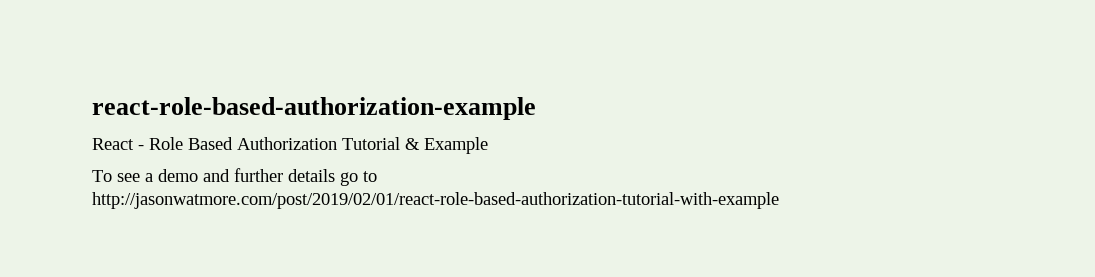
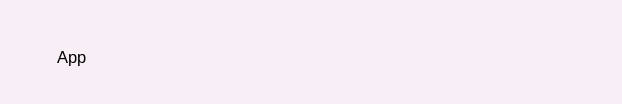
- react-role-based-authorization-example
- React - Role Based Authorization Tutorial & Example
- To see a demo and further details go to http://jasonwatmore.com/post/2019/02/01/react-role-based-authorization-tutorial-with-example
+ App

